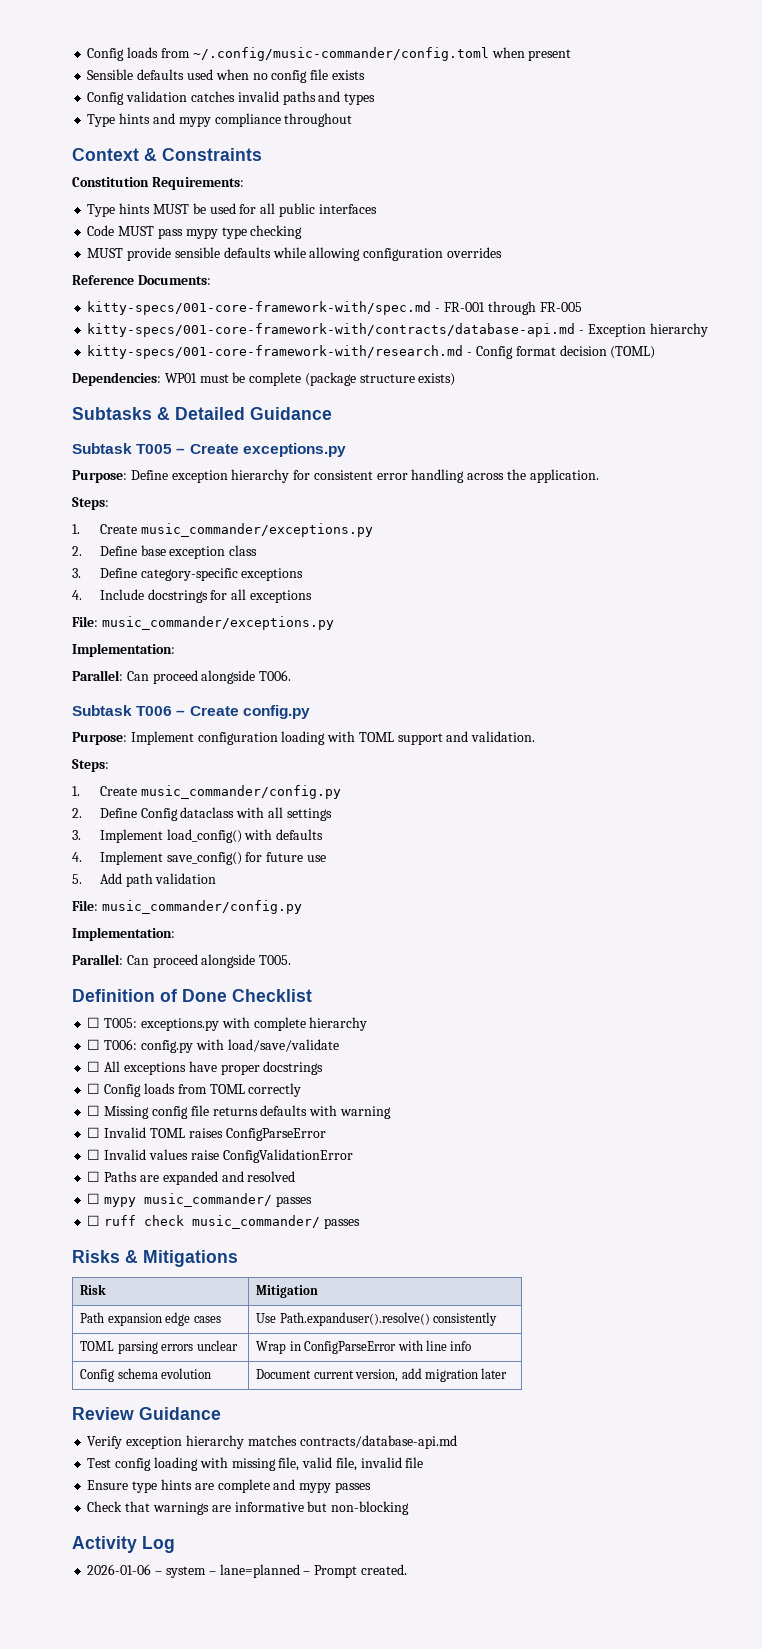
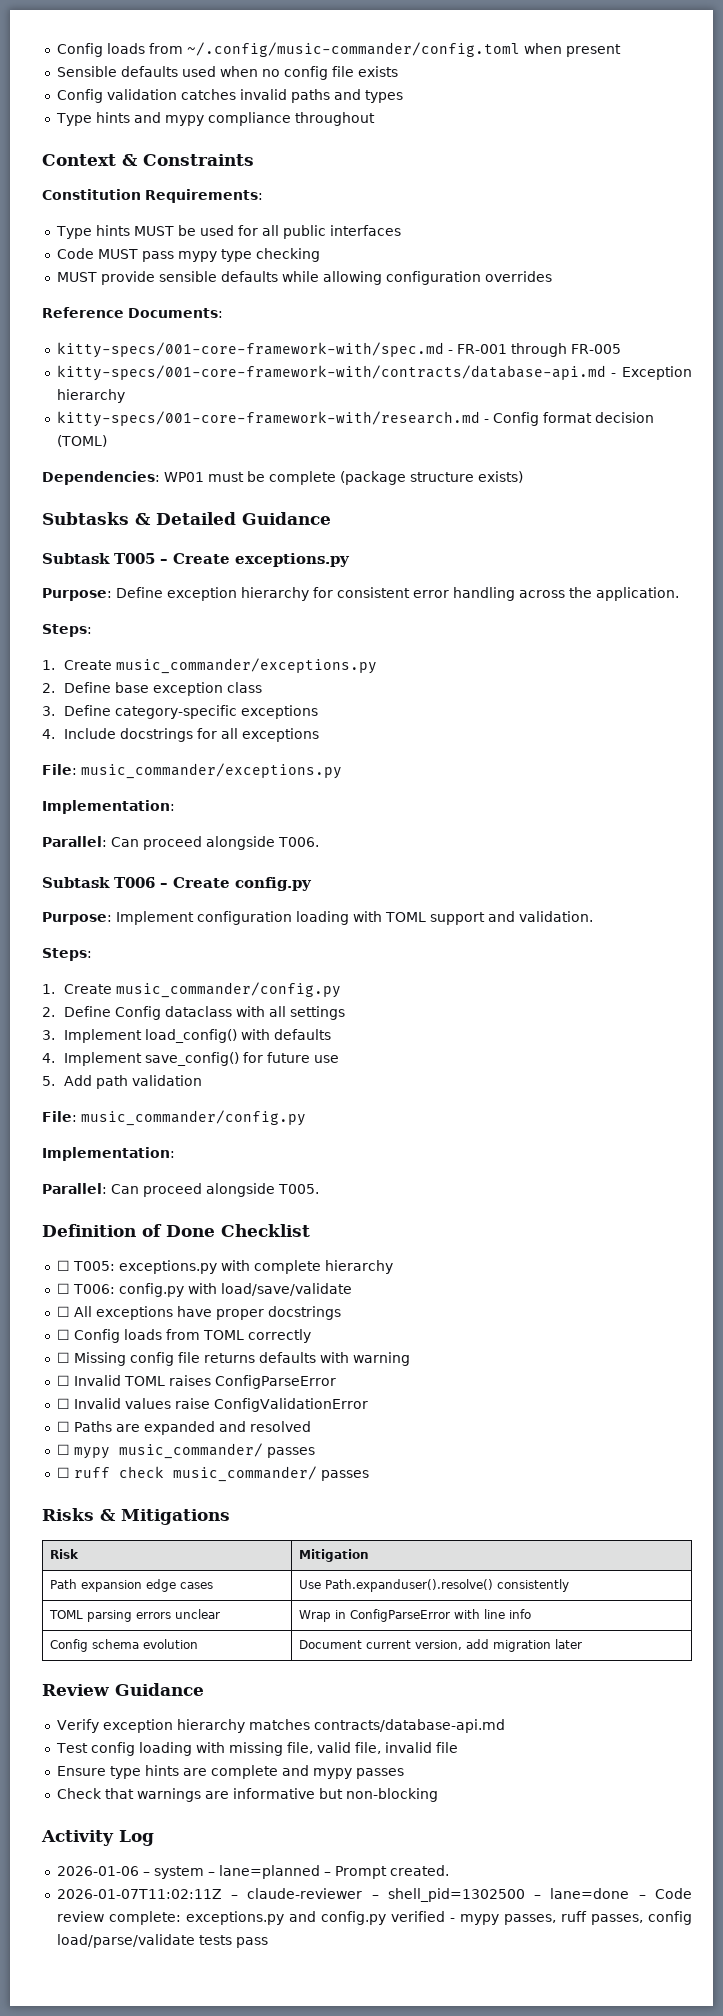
+ 2026-01-07T11:02:11Z – claude-reviewer – shell_pid=1302500 – lane=done – Code review complete: exceptions.py and config.py verified - mypy passes, ruff passes, config load/parse/validate tests pass

